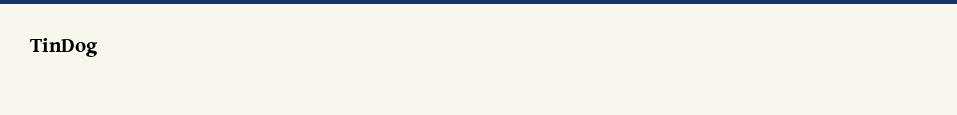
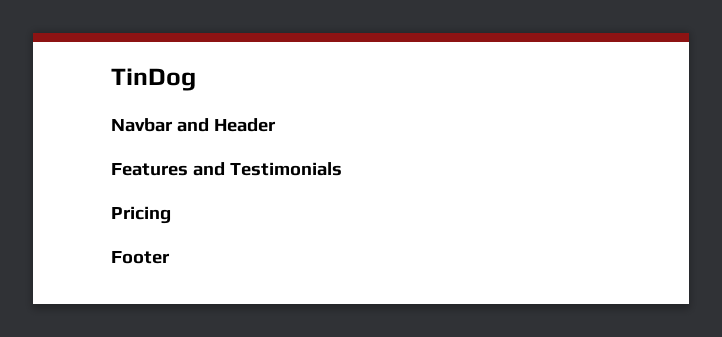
+ Navbar and Header
+ Features and Testimonials
+ Pricing
+ Footer

